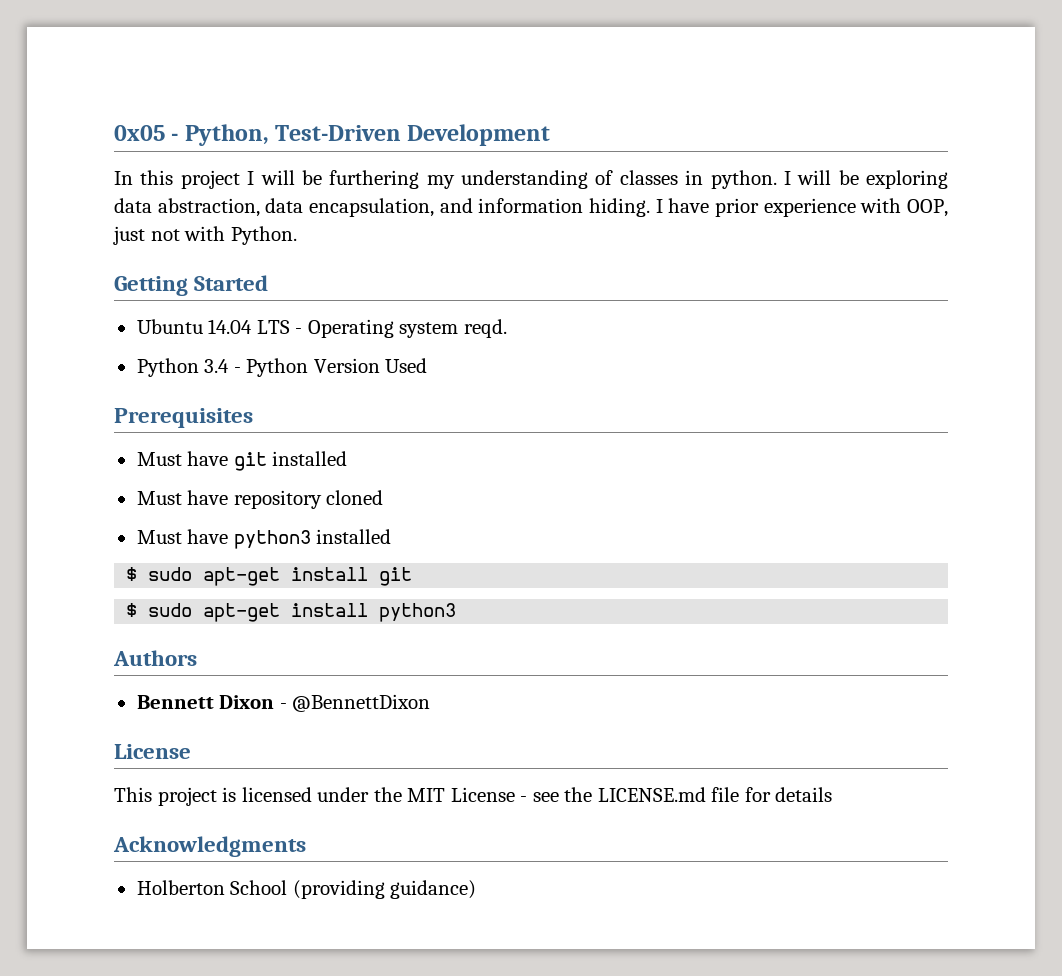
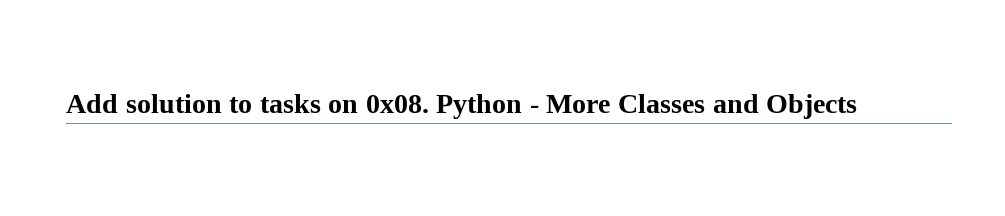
- 0x05 - Python, Test-Driven Development
- In this project I will be furthering my understanding of classes in python. I will be exploring data abstraction, data encapsulation, and information hiding. I have prior experience with OOP, just not with Python.
- Getting Started
- Ubuntu 14.04 LTS - Operating system reqd.
- Python 3.4 - Python Version Used
- Prerequisites
- Must have git installed
- Must have repository cloned
- Must have python3 installed
- $ sudo apt-get install git
- $ sudo apt-get install python3
- Authors
- Bennett Dixon - @BennettDixon
- License
- This project is licensed under the MIT License - see the LICENSE.md file for details
- Acknowledgments
- Holberton School (providing guidance)
+ Add solution to tasks on 0x08. Python - More Classes and Objects

